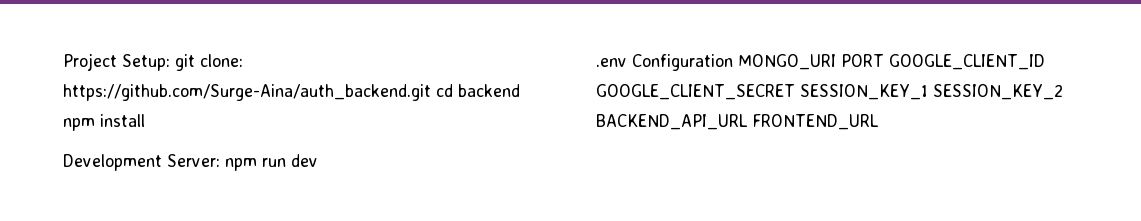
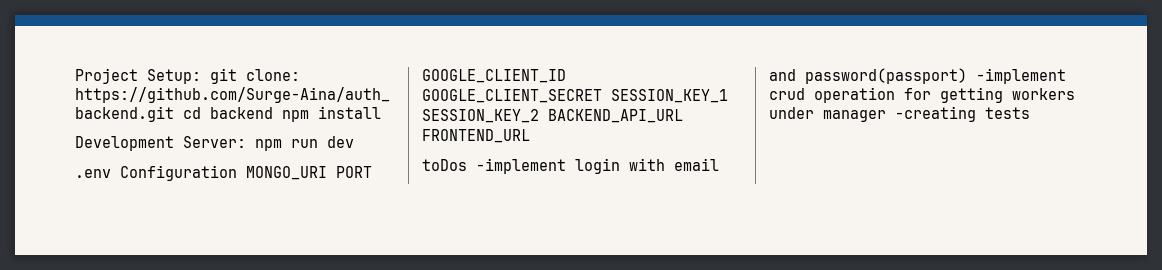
+ toDos -implement login with email and password(passport) -implement crud operation for getting workers under manager -creating tests

